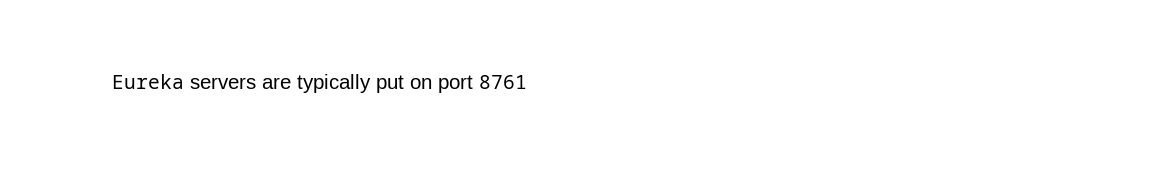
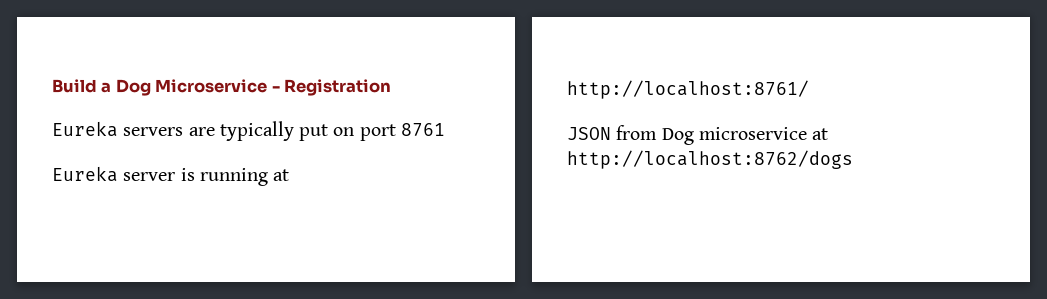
+ Build a Dog Microservice - Registration
+ Eureka server is running at http://localhost:8761/
+ JSON from Dog microservice at http://localhost:8762/dogs

